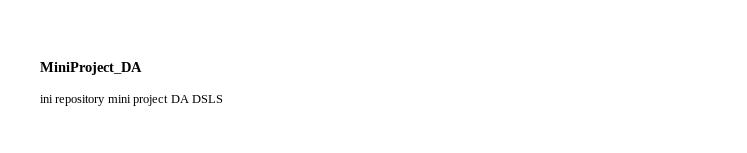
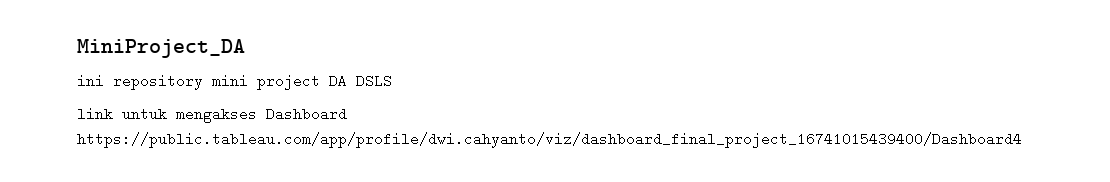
+ link untuk mengakses Dashboard https://public.tableau.com/app/profile/dwi.cahyanto/viz/dashboard_final_project_16741015439400/Dashboard4

